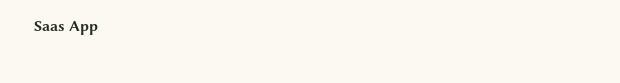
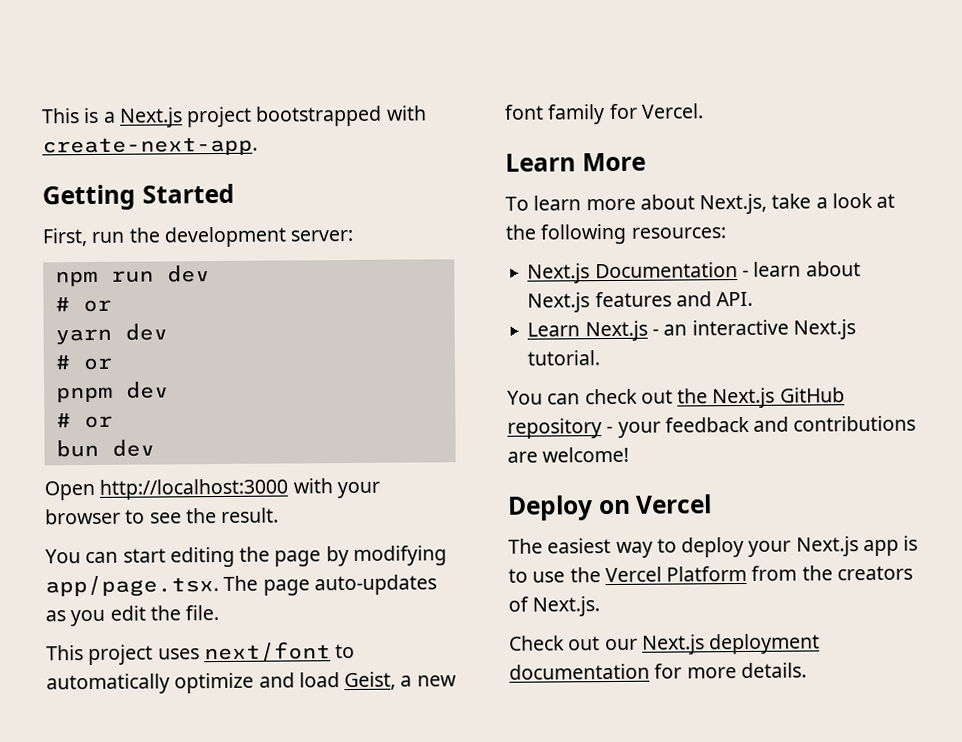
- Saas App
+ This is a Next.js project bootstrapped with create-next-app.
+ Getting Started
+ First, run the development server:
+ npm run dev
+ # or
+ yarn dev
+ # or
+ pnpm dev
+ # or
+ bun dev
+ Open http://localhost:3000 with your browser to see the result.
+ You can start editing the page by modifying app/page.tsx. The page auto-updates as you edit the file.
+ This project uses next/font to automatically optimize and load Geist, a new font family for Vercel.
+ Learn More
+ To learn more about Next.js, take a look at the following resources:
+ Next.js Documentation - learn about Next.js features and API.
+ Learn Next.js - an interactive Next.js tutorial.
+ You can check out the Next.js GitHub repository - your feedback and contributions are welcome!
+ Deploy on Vercel
+ The easiest way to deploy your Next.js app is to use the Vercel Platform from the creators of Next.js.
+ Check out our Next.js deployment documentation for more details.

